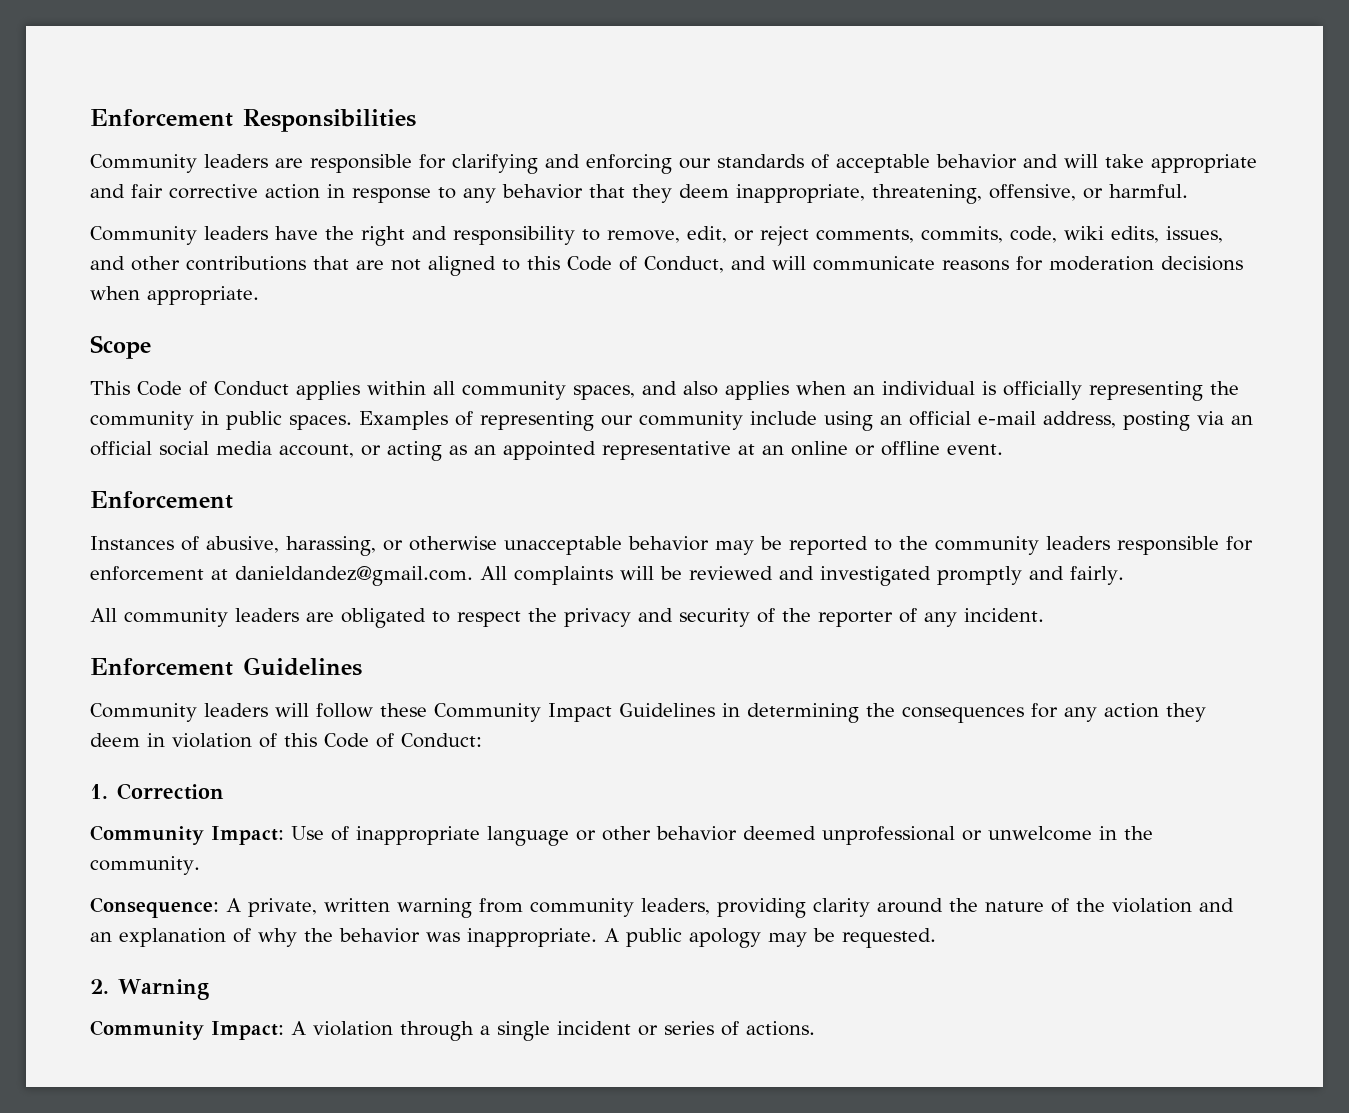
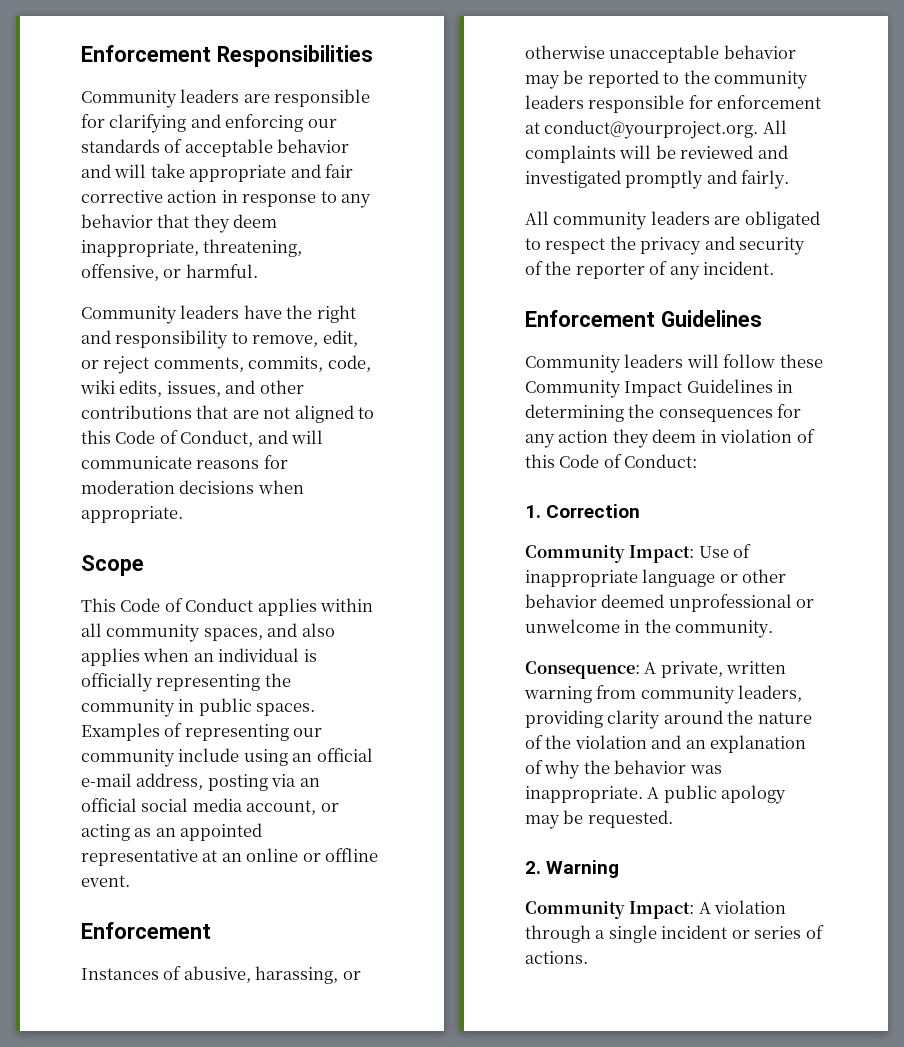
- Instances of abusive, harassing, or otherwise unacceptable behavior may be reported to the community leaders responsible for enforcement at danieldandez@gmail.com. All complaints will be reviewed and investigated promptly and fairly.
+ Instances of abusive, harassing, or otherwise unacceptable behavior may be reported to the community leaders responsible for enforcement at conduct@yourproject.org. All complaints will be reviewed and investigated promptly and fairly.

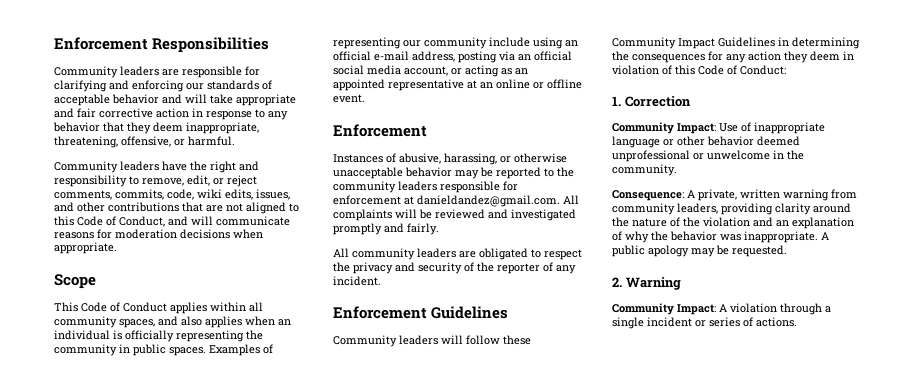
- Instances of abusive, harassing, or otherwise unacceptable behavior may be reported to the community leaders responsible for enforcement at conduct@yourproject.org. All complaints will be reviewed and investigated promptly and fairly.
+ Instances of abusive, harassing, or otherwise unacceptable behavior may be reported to the community leaders responsible for enforcement at danieldandez@gmail.com. All complaints will be reviewed and investigated promptly and fairly.

